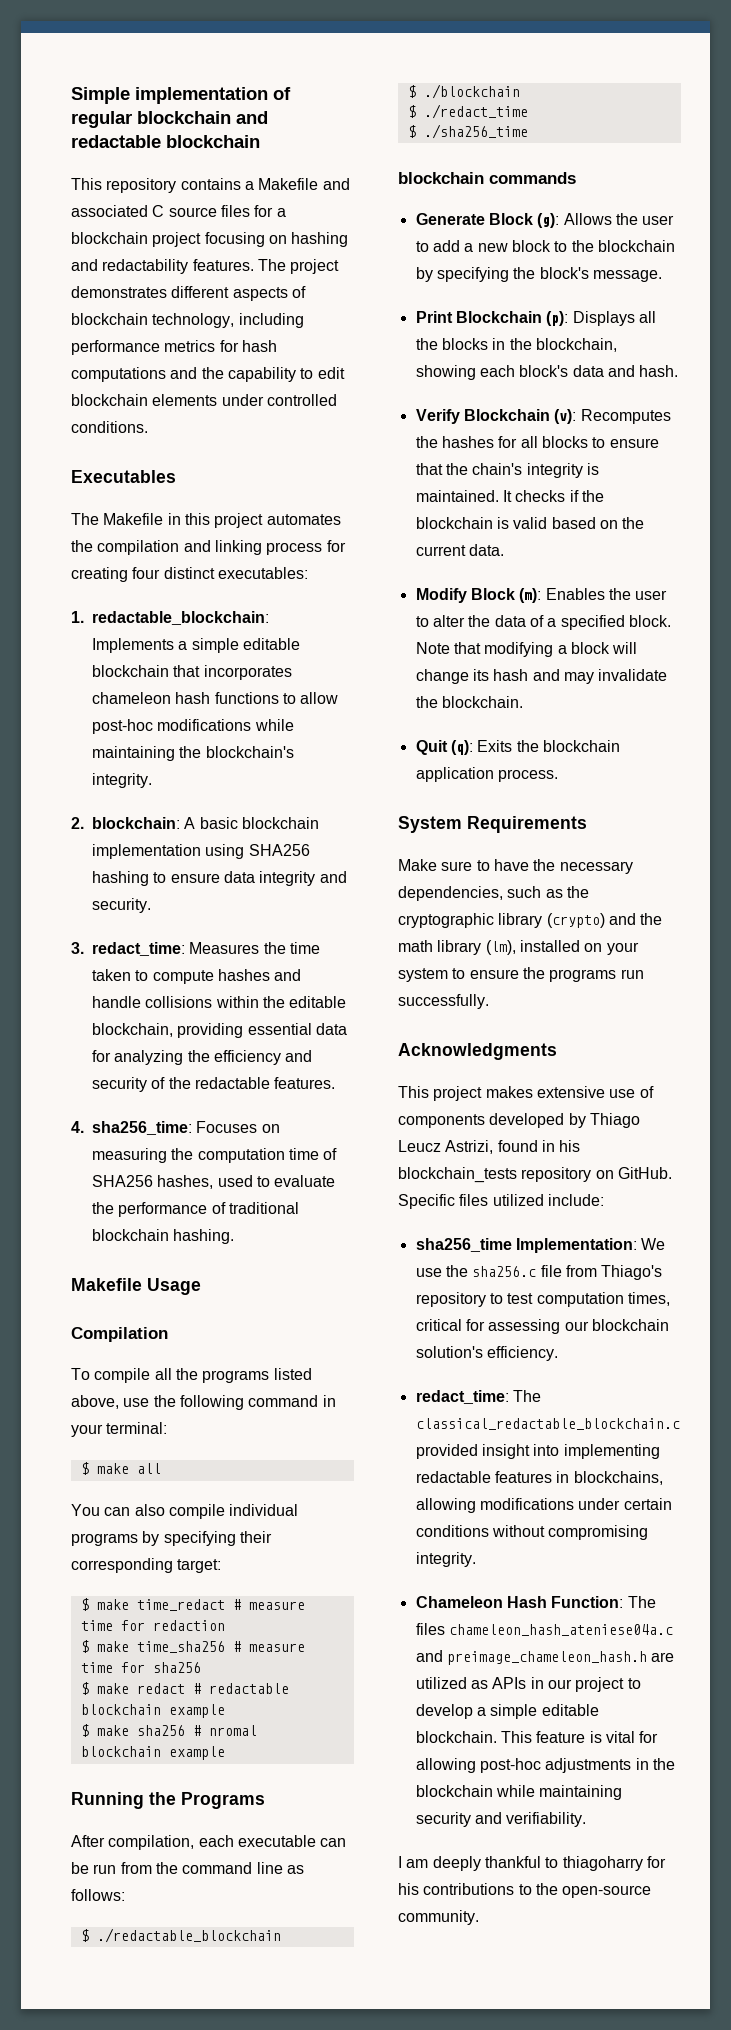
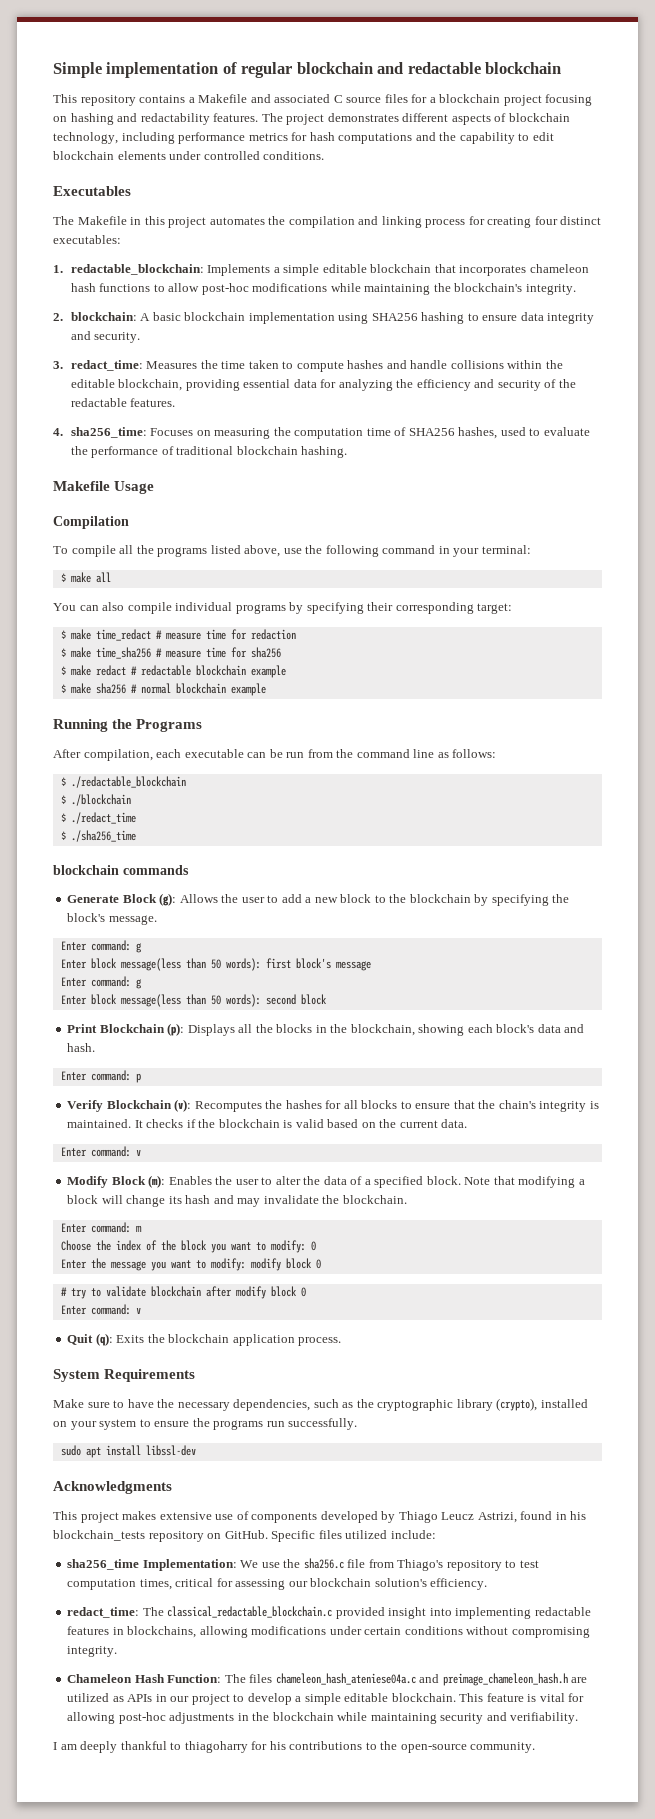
- $ make sha256 # nromal blockchain example
+ $ make sha256 # normal blockchain example
  Generate Block (g): Allows the user to add a new block to the blockchain by specifying the block's message.
+ Enter command: g
+ Enter block message(less than 50 words): first block's message
+ Enter command: g
+ Enter block message(less than 50 words): second block
+ Enter command: p
  It checks if the blockchain is valid based on the current data.
+ Enter command: v
+ Enter command: m
+ Choose the index of the block you want to modify: 0
+ Enter the message you want to modify: modify block 0
+ # try to validate blockchain after modify block 0
+ Enter command: v
- Make sure to have the necessary dependencies, such as the cryptographic library (crypto) and the math library (lm), installed on your system to ensure the programs run successfully.
+ Make sure to have the necessary dependencies, such as the cryptographic library (crypto), installed on your system to ensure the programs run successfully.
+ sudo apt install libssl-dev

